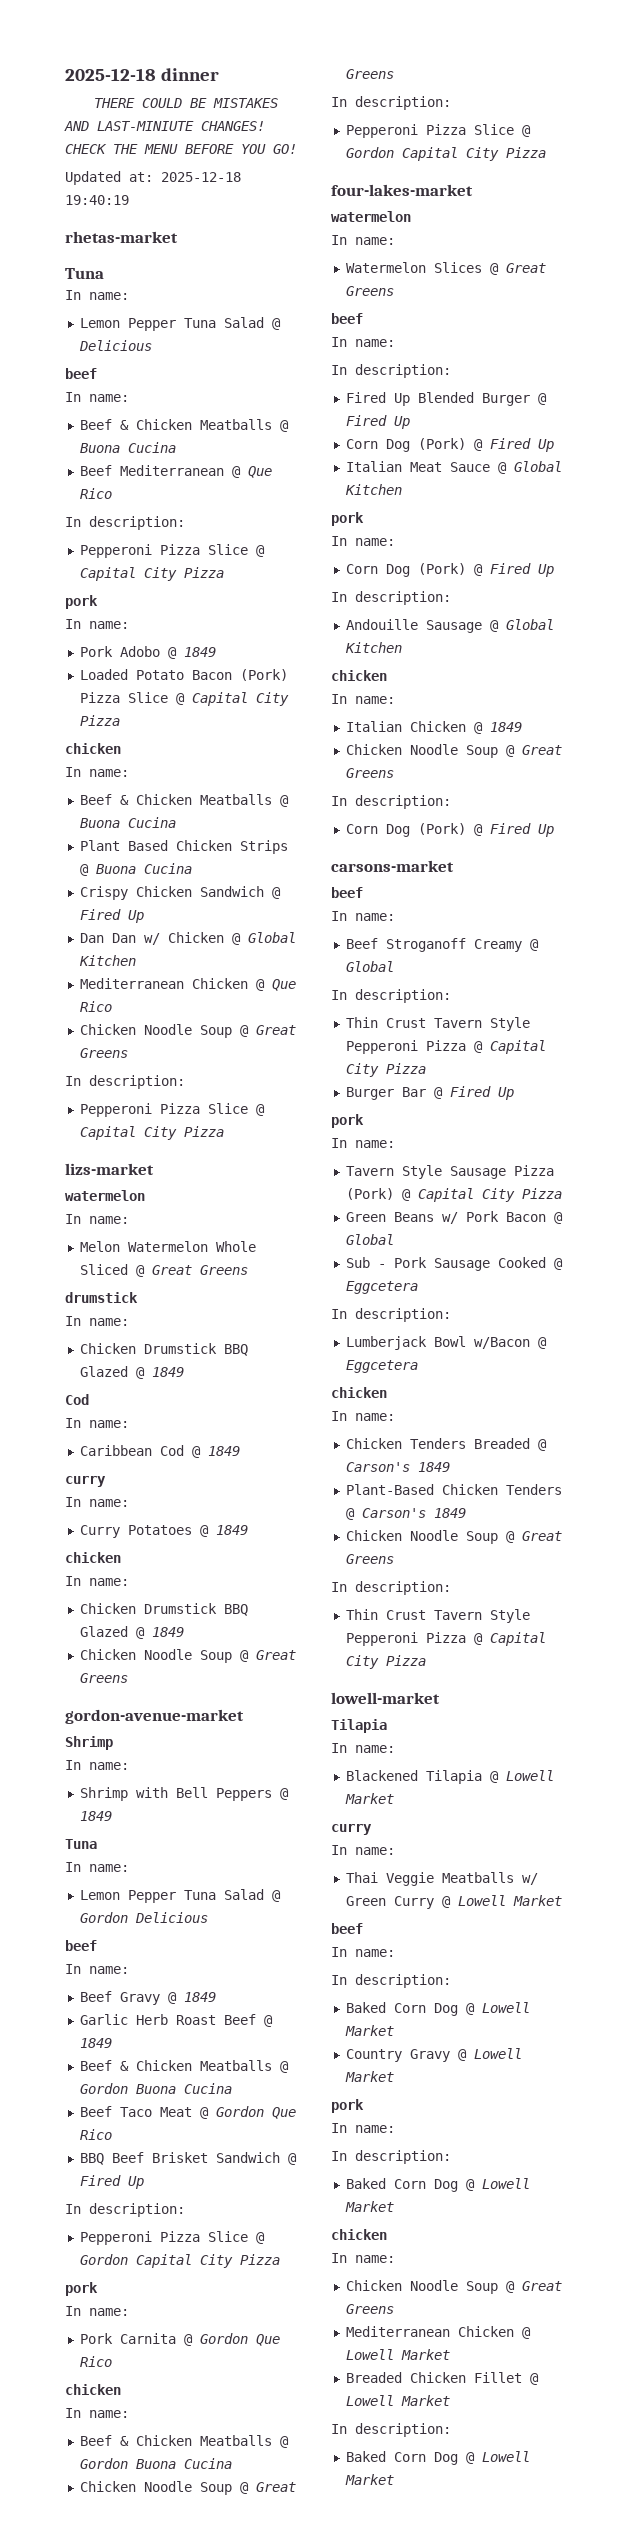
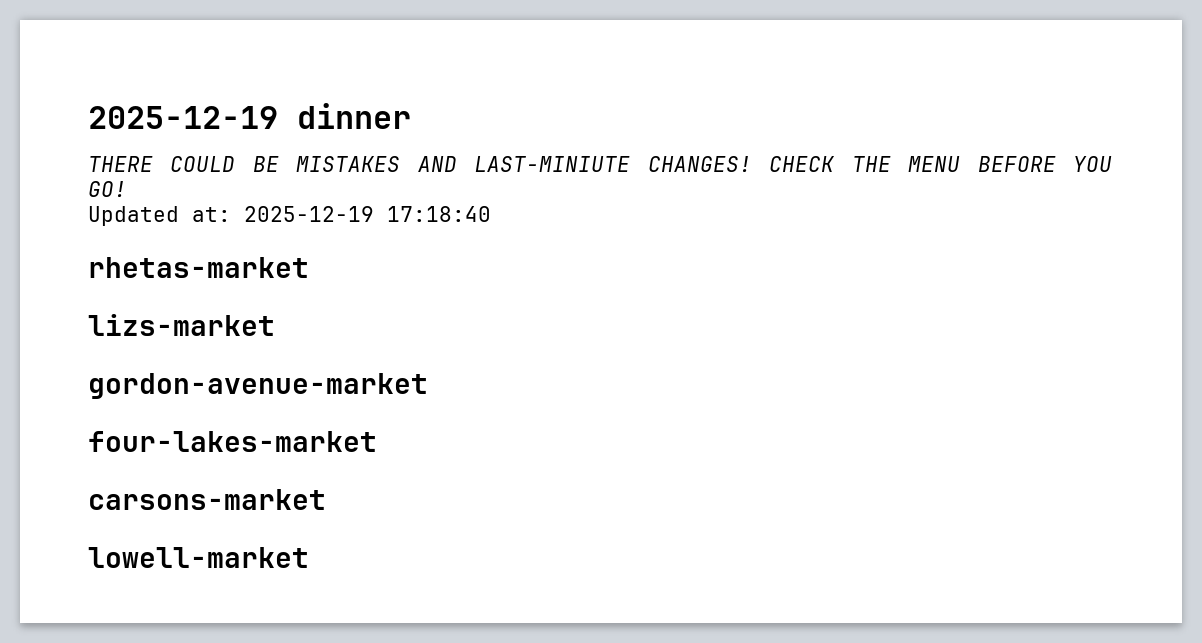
- 2025-12-18 dinner
+ 2025-12-19 dinner
- Updated at: 2025-12-18 19:40:19
+ Updated at: 2025-12-19 17:18:40
  rhetas-market
- Tuna
- In name:
- Lemon Pepper Tuna Salad @ Delicious
- beef
- In name:
- Beef & Chicken Meatballs @ Buona Cucina
- Beef Mediterranean @ Que Rico
- In description:
- Pepperoni Pizza Slice @ Capital City Pizza
- pork
- In name:
- Pork Adobo @ 1849
- Loaded Potato Bacon (Pork) Pizza Slice @ Capital City Pizza
- chicken
- In name:
- Beef & Chicken Meatballs @ Buona Cucina
- Plant Based Chicken Strips @ Buona Cucina
- Crispy Chicken Sandwich @ Fired Up
- Dan Dan w/ Chicken @ Global Kitchen
- Mediterranean Chicken @ Que Rico
- Chicken Noodle Soup @ Great Greens
- In description:
- Pepperoni Pizza Slice @ Capital City Pizza
  lizs-market
- watermelon
- In name:
- Melon Watermelon Whole Sliced @ Great Greens
- drumstick
- In name:
- Chicken Drumstick BBQ Glazed @ 1849
- Cod
- In name:
- Caribbean Cod @ 1849
- curry
- In name:
- Curry Potatoes @ 1849
- chicken
- In name:
- Chicken Drumstick BBQ Glazed @ 1849
- Chicken Noodle Soup @ Great Greens
  gordon-avenue-market
- Shrimp
- In name:
- Shrimp with Bell Peppers @ 1849
- Tuna
- In name:
- Lemon Pepper Tuna Salad @ Gordon Delicious
- beef
- In name:
- Beef Gravy @ 1849
- Garlic Herb Roast Beef @ 1849
- Beef & Chicken Meatballs @ Gordon Buona Cucina
- Beef Taco Meat @ Gordon Que Rico
- BBQ Beef Brisket Sandwich @ Fired Up
- In description:
- Pepperoni Pizza Slice @ Gordon Capital City Pizza
- pork
- In name:
- Pork Carnita @ Gordon Que Rico
- chicken
- In name:
- Beef & Chicken Meatballs @ Gordon Buona Cucina
- Chicken Noodle Soup @ Great Greens
- In description:
- Pepperoni Pizza Slice @ Gordon Capital City Pizza
  four-lakes-market
- watermelon
- In name:
- Watermelon Slices @ Great Greens
- beef
- In name:
- In description:
- Fired Up Blended Burger @ Fired Up
- Corn Dog (Pork) @ Fired Up
- Italian Meat Sauce @ Global Kitchen
- pork
- In name:
- Corn Dog (Pork) @ Fired Up
- In description:
- Andouille Sausage @ Global Kitchen
- chicken
- In name:
- Italian Chicken @ 1849
- Chicken Noodle Soup @ Great Greens
- In description:
- Corn Dog (Pork) @ Fired Up
  carsons-market
- beef
- In name:
- Beef Stroganoff Creamy @ Global
- In description:
- Thin Crust Tavern Style Pepperoni Pizza @ Capital City Pizza
- Burger Bar @ Fired Up
- pork
- In name:
- Tavern Style Sausage Pizza (Pork) @ Capital City Pizza
- Green Beans w/ Pork Bacon @ Global
- Sub - Pork Sausage Cooked @ Eggcetera
- In description:
- Lumberjack Bowl w/Bacon @ Eggcetera
- chicken
- In name:
- Chicken Tenders Breaded @ Carson's 1849
- Plant-Based Chicken Tenders @ Carson's 1849
- Chicken Noodle Soup @ Great Greens
- In description:
- Thin Crust Tavern Style Pepperoni Pizza @ Capital City Pizza
  lowell-market
- Tilapia
- In name:
- Blackened Tilapia @ Lowell Market
- curry
- In name:
- Thai Veggie Meatballs w/ Green Curry @ Lowell Market
- beef
- In name:
- In description:
- Baked Corn Dog @ Lowell Market
- Country Gravy @ Lowell Market
- pork
- In name:
- In description:
- Baked Corn Dog @ Lowell Market
- chicken
- In name:
- Chicken Noodle Soup @ Great Greens
- Mediterranean Chicken @ Lowell Market
- Breaded Chicken Fillet @ Lowell Market
- In description:
- Baked Corn Dog @ Lowell Market

